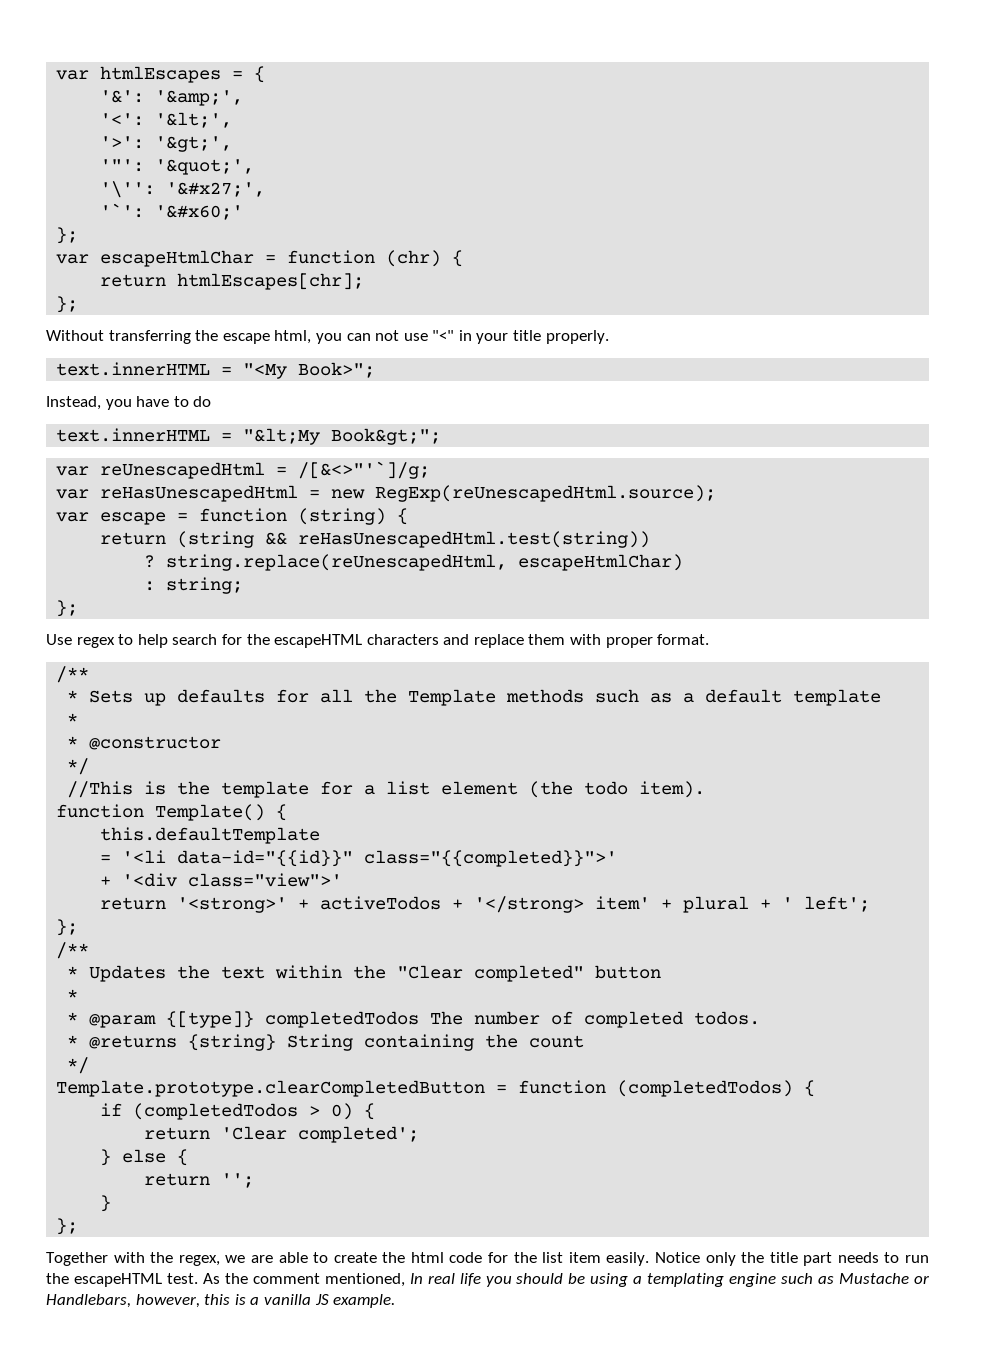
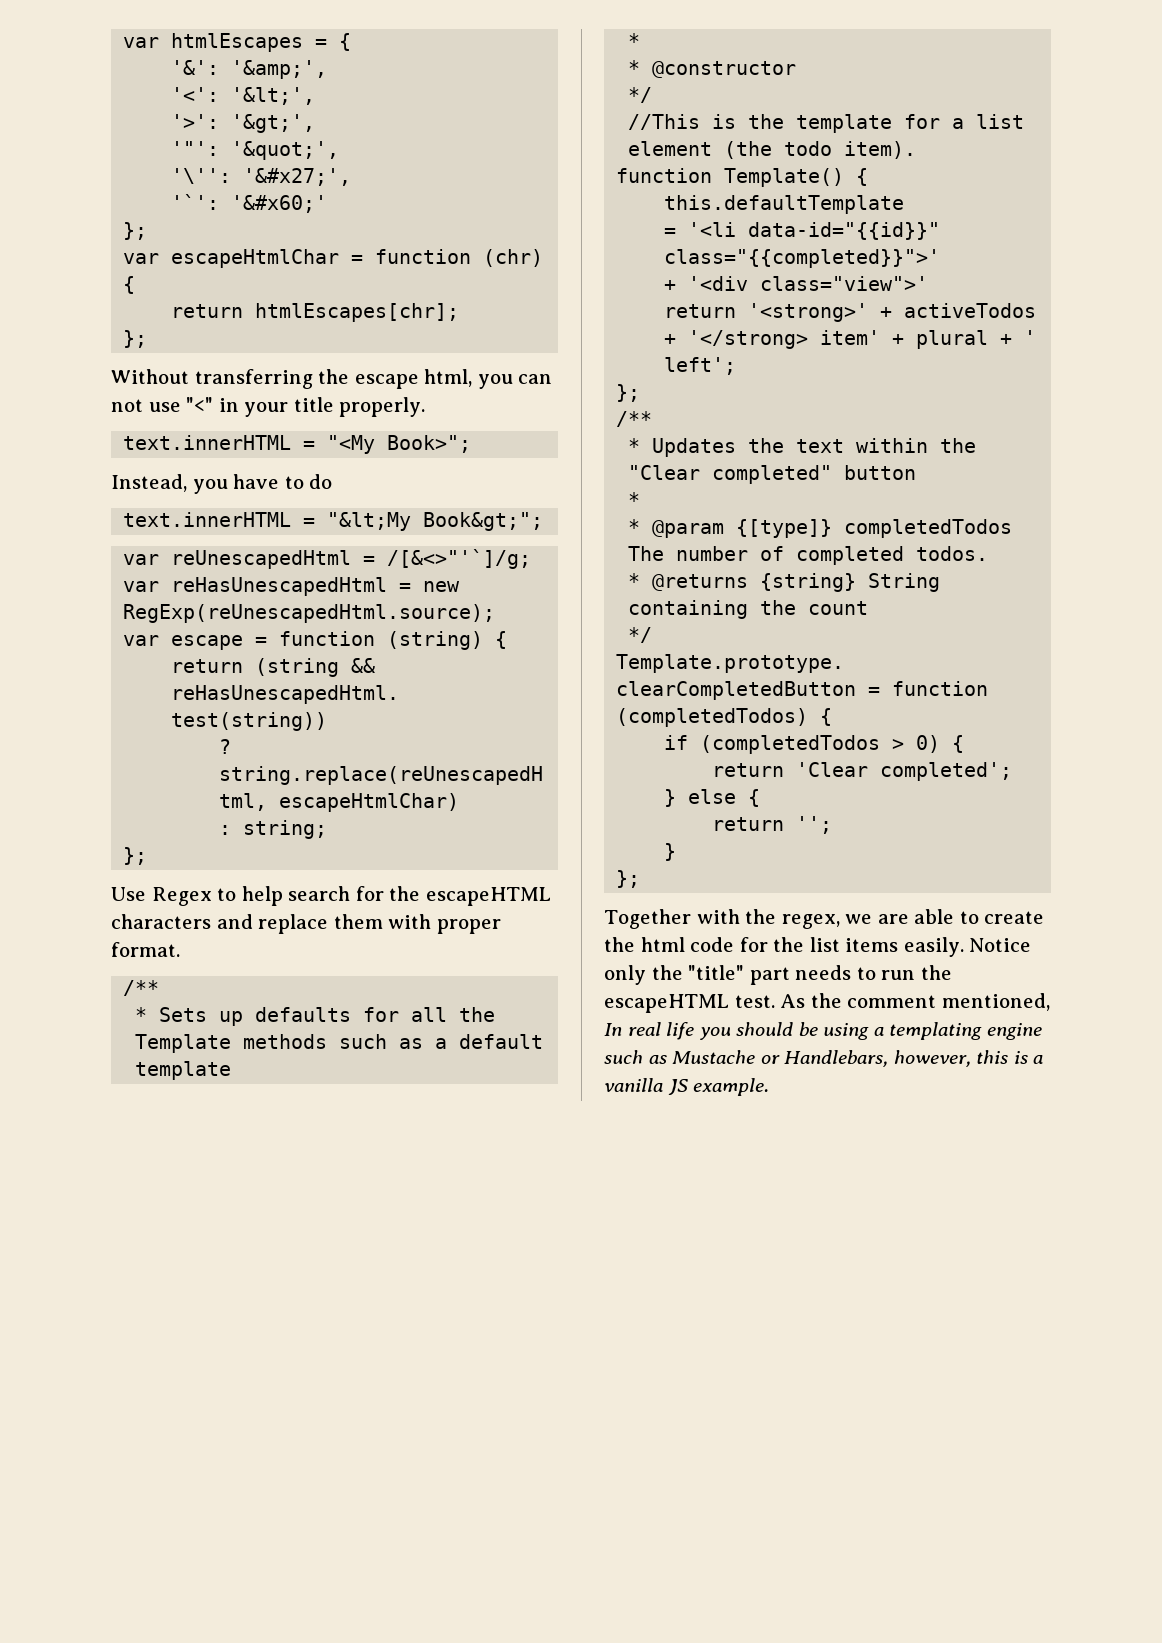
- Use regex to help search for the escapeHTML characters and replace them with proper format.
+ Use Regex to help search for the escapeHTML characters and replace them with proper format.
- Together with the regex, we are able to create the html code for the list item easily.
+ Together with the regex, we are able to create the html code for the list items easily.
- Notice only the title part needs to run the escapeHTML test.
+ Notice only the "title" part needs to run the escapeHTML test.

